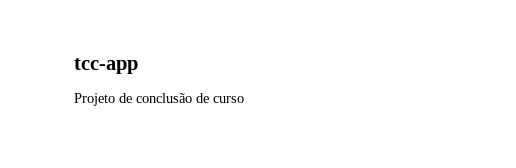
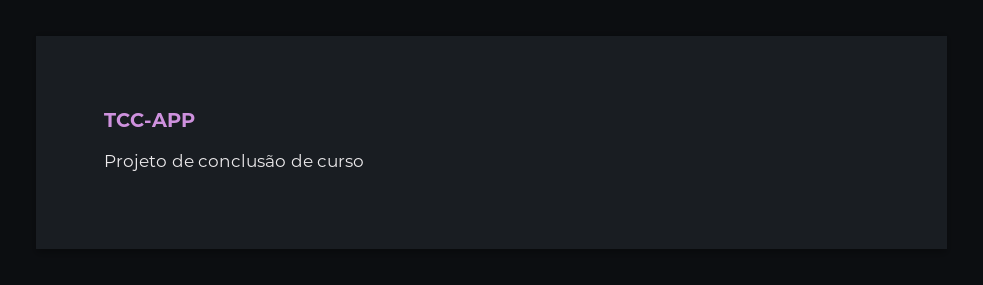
- tcc-app
+ TCC-APP

